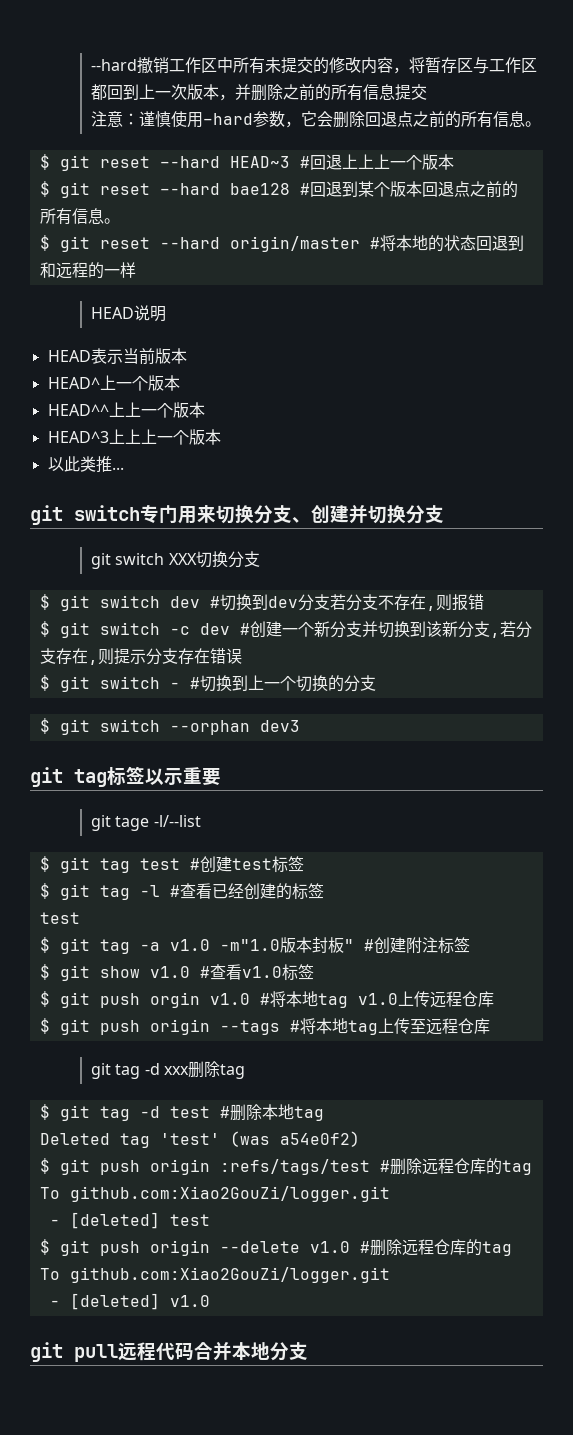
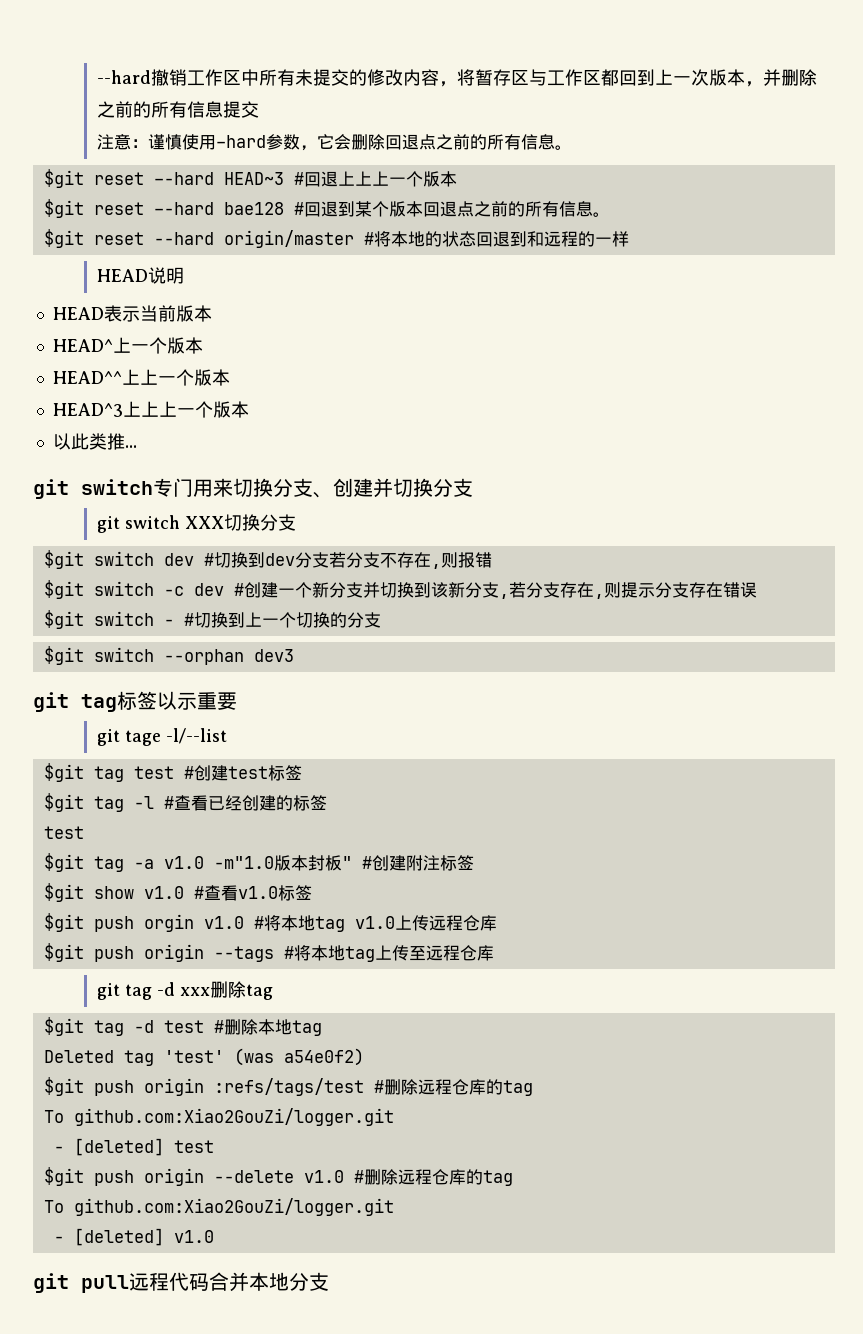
- $ git reset –-hard HEAD~3 #回退上上上一个版本
+ $git reset –-hard HEAD~3 #回退上上上一个版本
- $ git reset –-hard bae128 #回退到某个版本回退点之前的所有信息。
+ $git reset –-hard bae128 #回退到某个版本回退点之前的所有信息。
- $ git reset --hard origin/master #将本地的状态回退到和远程的一样
+ $git reset --hard origin/master #将本地的状态回退到和远程的一样
- $ git switch dev #切换到dev分支若分支不存在,则报错
+ $git switch dev #切换到dev分支若分支不存在,则报错
- $ git switch -c dev #创建一个新分支并切换到该新分支,若分支存在,则提示分支存在错误
+ $git switch -c dev #创建一个新分支并切换到该新分支,若分支存在,则提示分支存在错误
- $ git switch - #切换到上一个切换的分支
+ $git switch - #切换到上一个切换的分支
- $ git switch --orphan dev3
+ $git switch --orphan dev3
- $ git tag test #创建test标签
+ $git tag test #创建test标签
- $ git tag -l #查看已经创建的标签
+ $git tag -l #查看已经创建的标签
- $ git tag -a v1.0 -m"1.0版本封板" #创建附注标签
+ $git tag -a v1.0 -m"1.0版本封板" #创建附注标签
- $ git show v1.0 #查看v1.0标签
+ $git show v1.0 #查看v1.0标签
- $ git push orgin v1.0 #将本地tag v1.0上传远程仓库
+ $git push orgin v1.0 #将本地tag v1.0上传远程仓库
- $ git push origin --tags #将本地tag上传至远程仓库
+ $git push origin --tags #将本地tag上传至远程仓库
- $ git tag -d test #删除本地tag
+ $git tag -d test #删除本地tag
- $ git push origin :refs/tags/test #删除远程仓库的tag
+ $git push origin :refs/tags/test #删除远程仓库的tag
- $ git push origin --delete v1.0 #删除远程仓库的tag
+ $git push origin --delete v1.0 #删除远程仓库的tag

